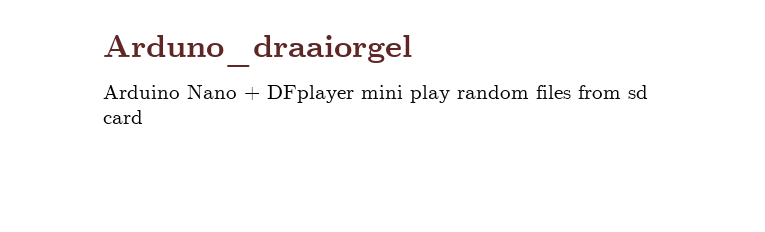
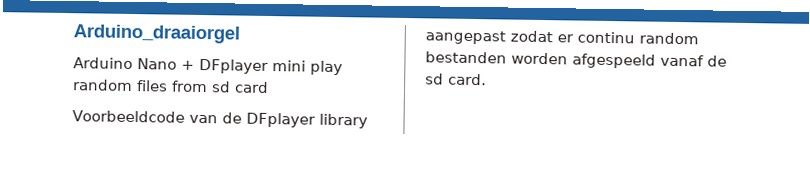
- Arduno_draaiorgel
+ Arduino_draaiorgel
+ Voorbeeldcode van de DFplayer library aangepast zodat er continu random bestanden worden afgespeeld vanaf de sd card.

